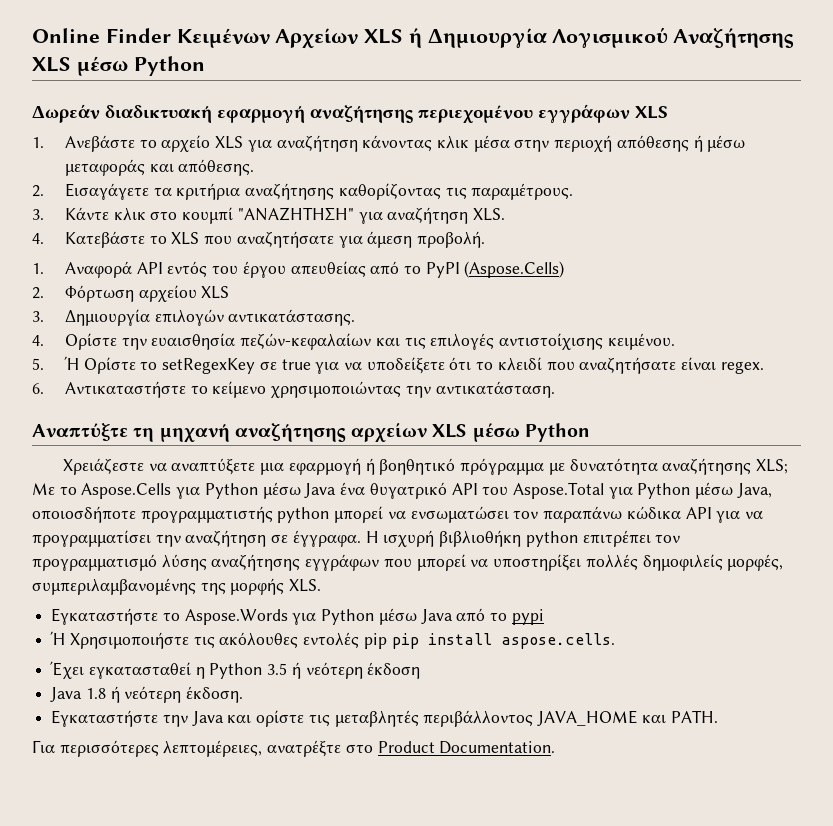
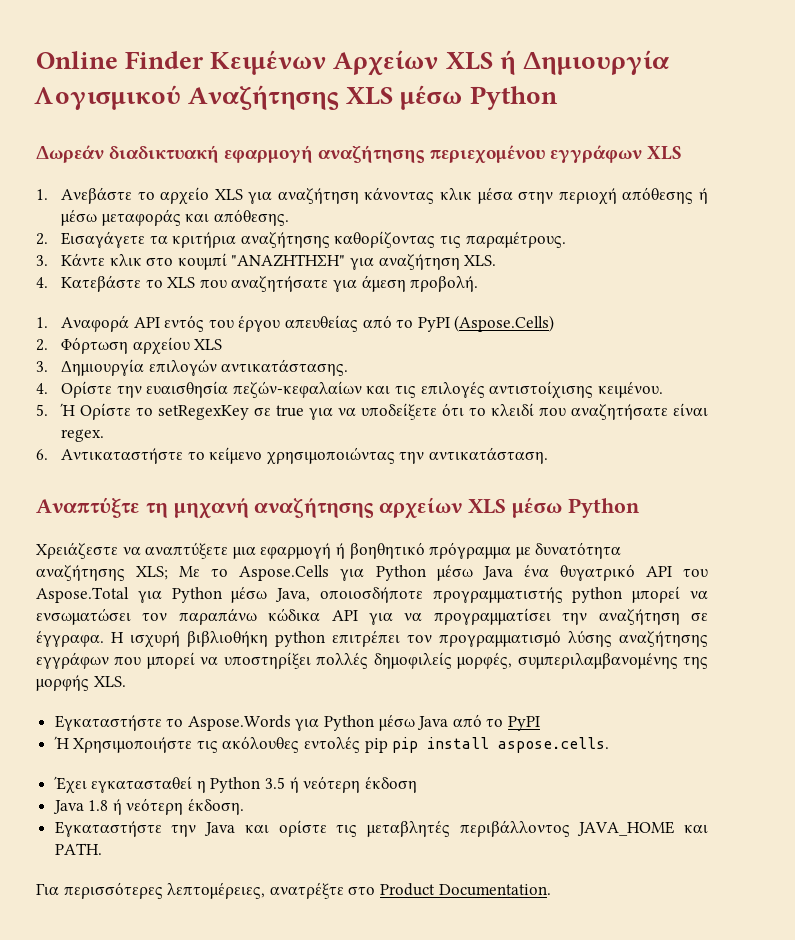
- Εγκαταστήστε το Aspose.Words για Python μέσω Java από το pypi
+ Εγκαταστήστε το Aspose.Words για Python μέσω Java από το PyPI

